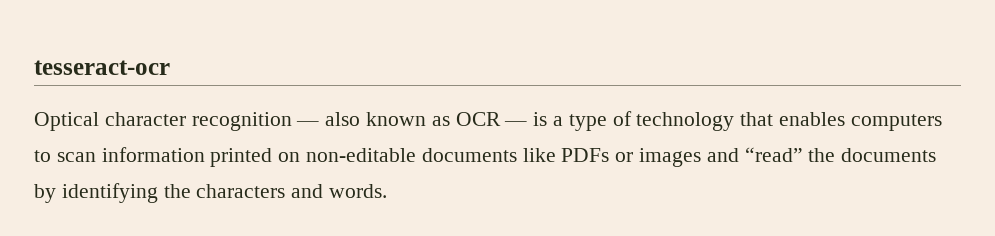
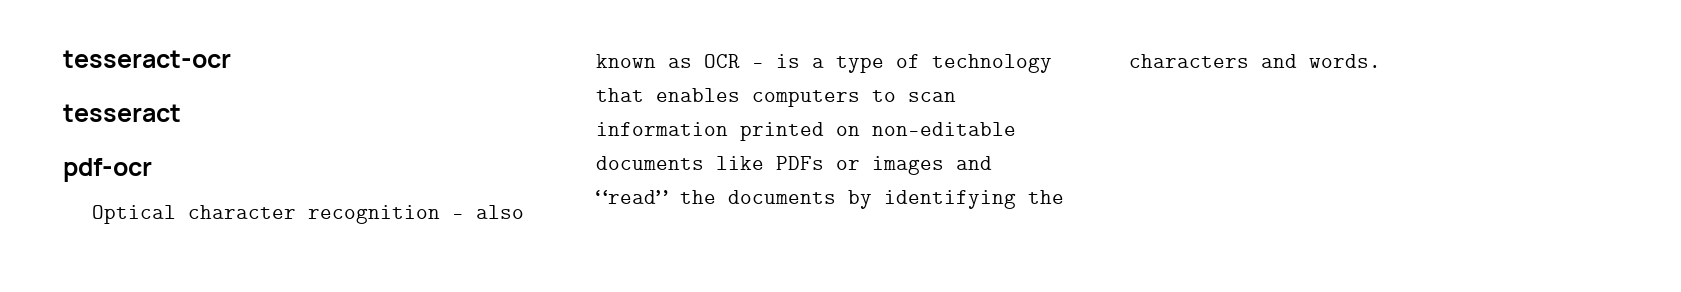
+ tesseract
+ pdf-ocr

